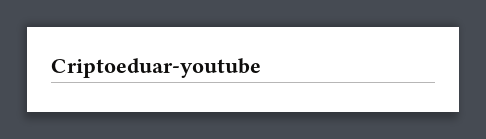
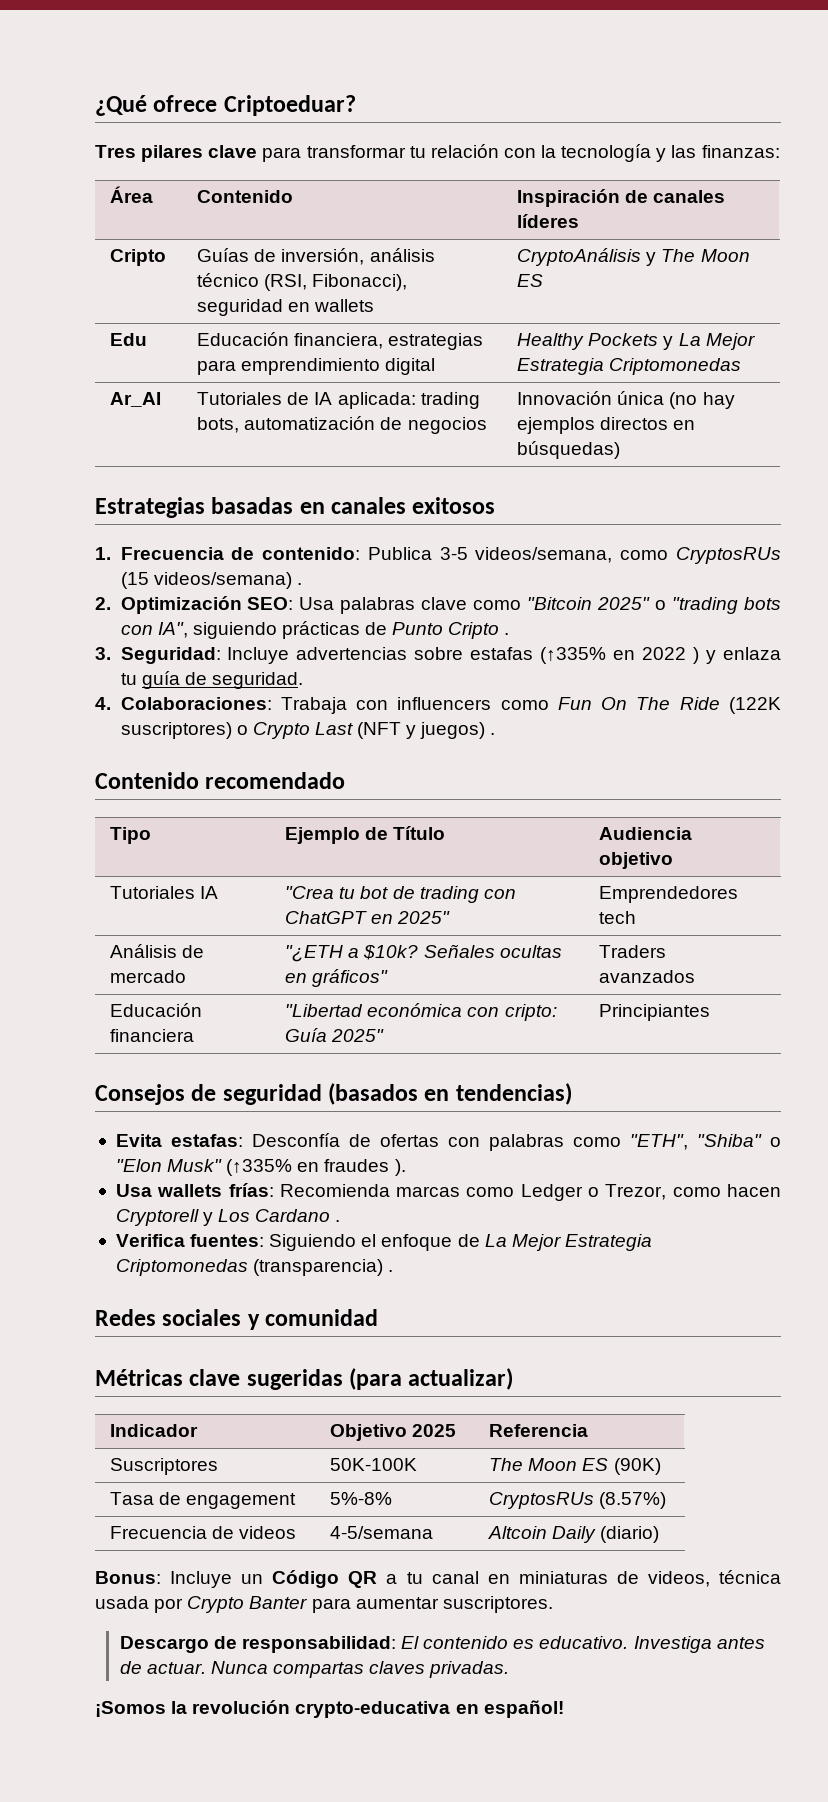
- Criptoeduar-youtube
+ ¿Qué ofrece Criptoeduar?
+ Tres pilares clave para transformar tu relación con la tecnología y las finanzas:
+ Área | Contenido | Inspiración de canales líderes
+ Cripto | Guías de inversión, análisis técnico (RSI, Fibonacci), seguridad en wallets | CryptoAnálisis y The Moon ES
+ Edu | Educación financiera, estrategias para emprendimiento digital | Healthy Pockets y La Mejor Estrategia Criptomonedas
+ Ar_AI | Tutoriales de IA aplicada: trading bots, automatización de negocios | Innovación única (no hay ejemplos directos en búsquedas)
+ Estrategias basadas en canales exitosos
+ 1. Frecuencia de contenido: Publica 3-5 videos/semana, como CryptosRUs (15 videos/semana) .
+ 2. Optimización SEO: Usa palabras clave como "Bitcoin 2025" o "trading bots con IA", siguiendo prácticas de Punto Cripto .
+ 3. Seguridad: Incluye advertencias sobre estafas (↑335% en 2022 ) y enlaza tu guía de seguridad.
+ 4. Colaboraciones: Trabaja con influencers como Fun On The Ride (122K suscriptores) o Crypto Last (NFT y juegos) .
+ Contenido recomendado
+ Tipo | Ejemplo de Título | Audiencia objetivo
+ Tutoriales IA | "Crea tu bot de trading con ChatGPT en 2025" | Emprendedores tech
+ Análisis de mercado | "¿ETH a $10k? Señales ocultas en gráficos" | Traders avanzados
+ Educación financiera | "Libertad económica con cripto: Guía 2025" | Principiantes
+ Consejos de seguridad (basados en tendencias)
+ Evita estafas: Desconfía de ofertas con palabras como "ETH", "Shiba" o "Elon Musk" (↑335% en fraudes ).
+ Usa wallets frías: Recomienda marcas como Ledger o Trezor, como hacen Cryptorell y Los Cardano .
+ Verifica fuentes: Siguiendo el enfoque de La Mejor Estrategia Criptomonedas (transparencia) .
+ Redes sociales y comunidad
+ Métricas clave sugeridas (para actualizar)
+ Indicador | Objetivo 2025 | Referencia
+ Suscriptores | 50K-100K | The Moon ES (90K)
+ Tasa de engagement | 5%-8% | CryptosRUs (8.57%)
+ Frecuencia de videos | 4-5/semana | Altcoin Daily (diario)
+ Bonus: Incluye un Código QR a tu canal en miniaturas de videos, técnica usada por Crypto Banter para aumentar suscriptores.
+ Descargo de responsabilidad: El contenido es educativo. Investiga antes de actuar. Nunca compartas claves privadas.
+ ¡Somos la revolución crypto-educativa en español!

